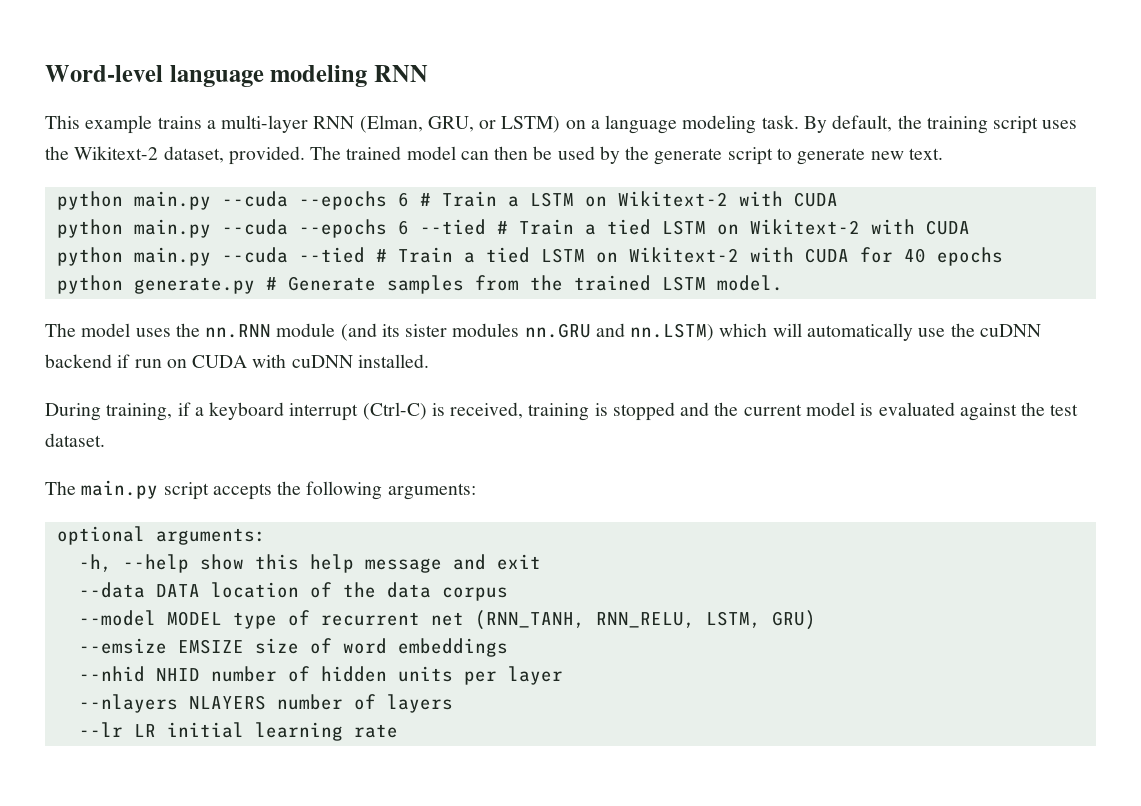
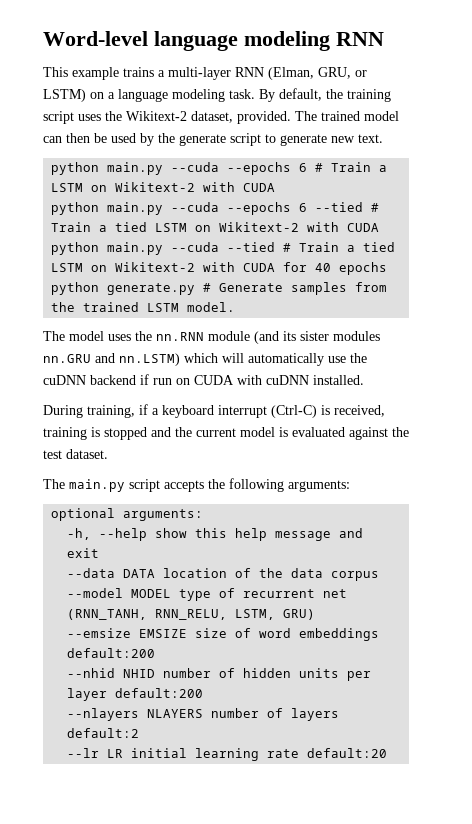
- --emsize EMSIZE size of word embeddings
+ --emsize EMSIZE size of word embeddings default:200
- --nhid NHID number of hidden units per layer
+ --nhid NHID number of hidden units per layer default:200
- --nlayers NLAYERS number of layers
+ --nlayers NLAYERS number of layers default:2
- --lr LR initial learning rate
+ --lr LR initial learning rate default:20

